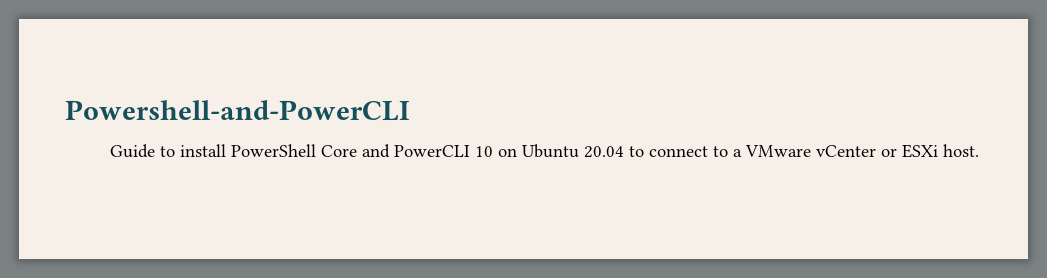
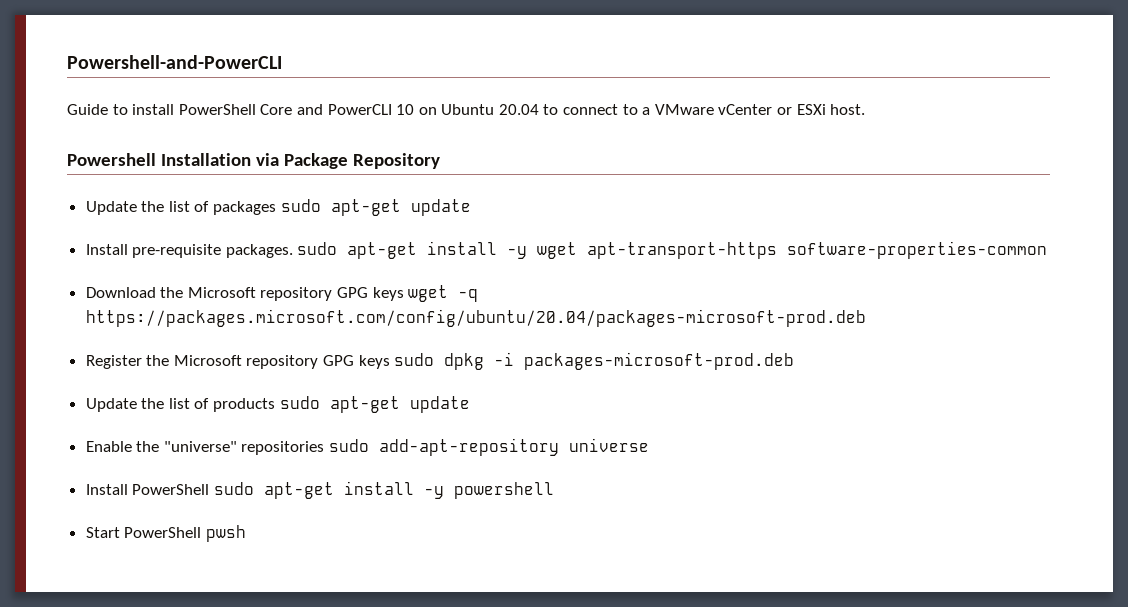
+ Powershell Installation via Package Repository
+ Update the list of packages sudo apt-get update
+ Install pre-requisite packages. sudo apt-get install -y wget apt-transport-https software-properties-common
+ Download the Microsoft repository GPG keys wget -q https://packages.microsoft.com/config/ubuntu/20.04/packages-microsoft-prod.deb
+ Register the Microsoft repository GPG keys sudo dpkg -i packages-microsoft-prod.deb
+ Update the list of products sudo apt-get update
+ Enable the "universe" repositories sudo add-apt-repository universe
+ Install PowerShell sudo apt-get install -y powershell
+ Start PowerShell pwsh

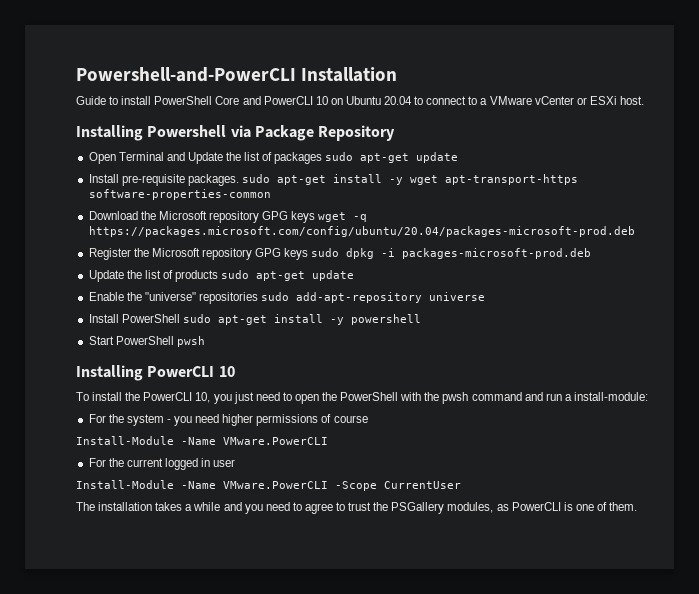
- Powershell-and-PowerCLI
+ Powershell-and-PowerCLI Installation
- Powershell Installation via Package Repository
+ Installing Powershell via Package Repository
- Update the list of packages sudo apt-get update
+ Open Terminal and Update the list of packages sudo apt-get update
+ Installing PowerCLI 10
+ To install the PowerCLI 10, you just need to open the PowerShell with the pwsh command and run a install-module:
+ For the system - you need higher permissions of course
+ Install-Module -Name VMware.PowerCLI
+ For the current logged in user
+ Install-Module -Name VMware.PowerCLI -Scope CurrentUser
+ The installation takes a while and you need to agree to trust the PSGallery modules, as PowerCLI is one of them.

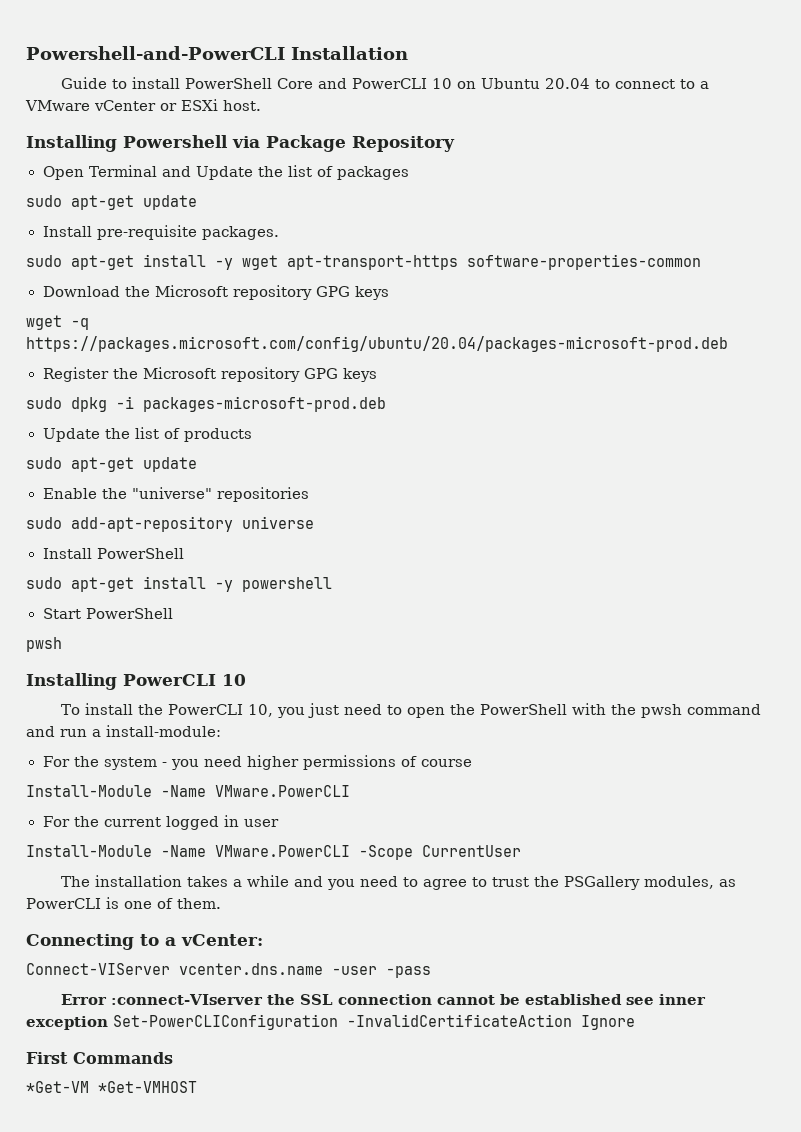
- Open Terminal and Update the list of packages sudo apt-get update
+ Open Terminal and Update the list of packages
+ sudo apt-get update
- Install pre-requisite packages. sudo apt-get install -y wget apt-transport-https software-properties-common
+ Install pre-requisite packages.
+ sudo apt-get install -y wget apt-transport-https software-properties-common
- Download the Microsoft repository GPG keys wget -q https://packages.microsoft.com/config/ubuntu/20.04/packages-microsoft-prod.deb
+ Download the Microsoft repository GPG keys
+ wget -q https://packages.microsoft.com/config/ubuntu/20.04/packages-microsoft-prod.deb
- Register the Microsoft repository GPG keys sudo dpkg -i packages-microsoft-prod.deb
+ Register the Microsoft repository GPG keys
+ sudo dpkg -i packages-microsoft-prod.deb
- Update the list of products sudo apt-get update
+ Update the list of products
+ sudo apt-get update
- Enable the "universe" repositories sudo add-apt-repository universe
+ Enable the "universe" repositories
+ sudo add-apt-repository universe
- Install PowerShell sudo apt-get install -y powershell
+ Install PowerShell
+ sudo apt-get install -y powershell
- Start PowerShell pwsh
+ Start PowerShell
+ pwsh
+ Connecting to a vCenter:
+ Connect-VIServer vcenter.dns.name -user -pass
+ Error :connect-VIserver the SSL connection cannot be established see inner exception Set-PowerCLIConfiguration -InvalidCertificateAction Ignore
+ First Commands
+ *Get-VM *Get-VMHOST

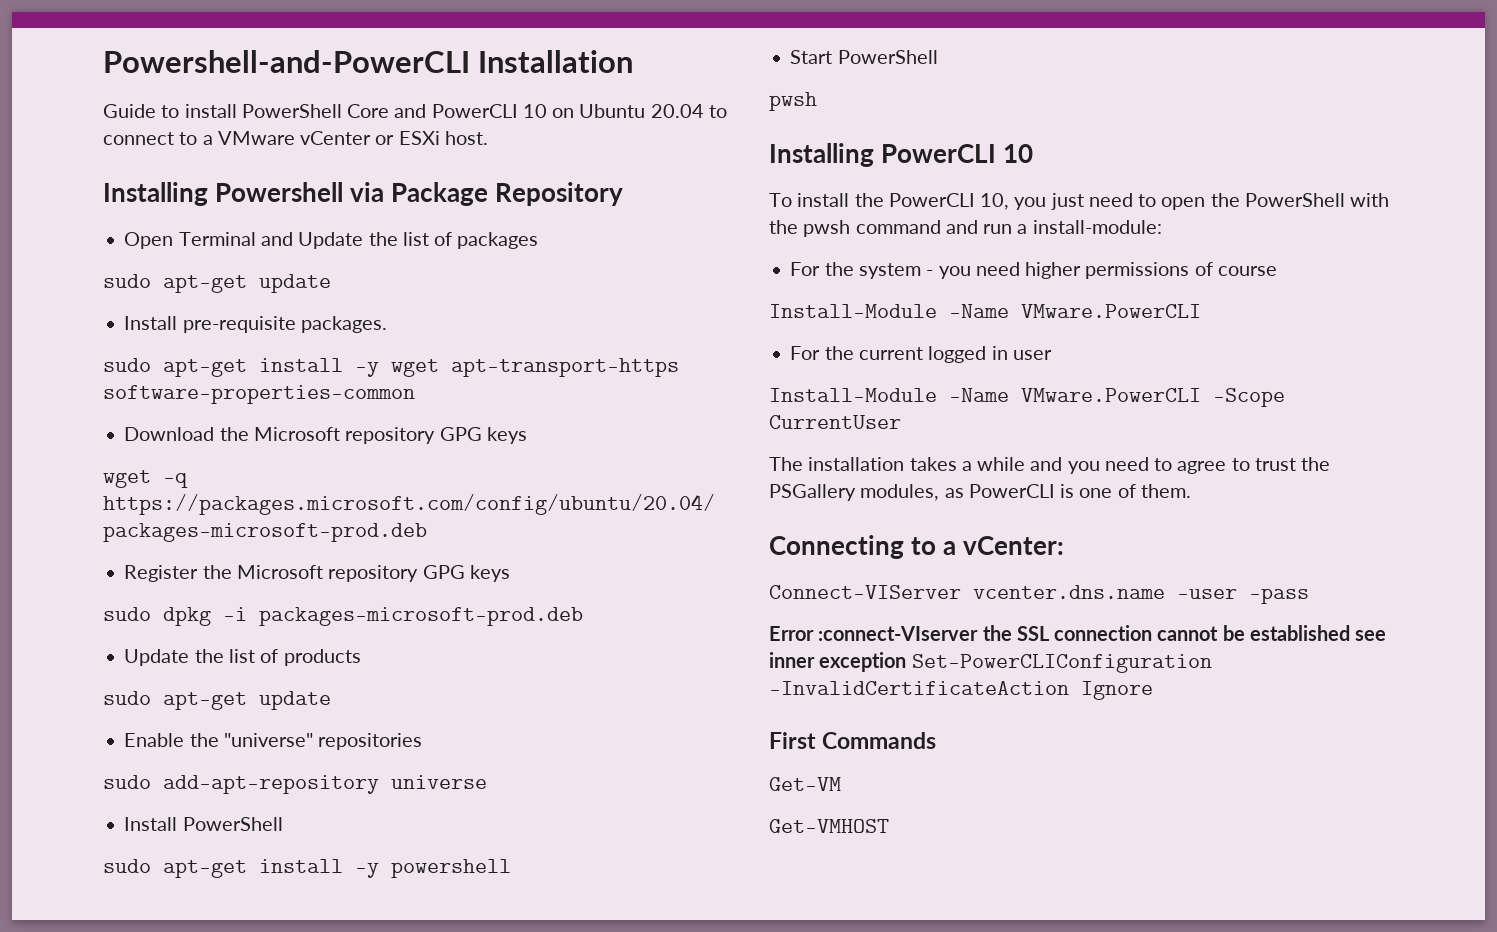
- *Get-VM *Get-VMHOST
+ Get-VM
+ Get-VMHOST

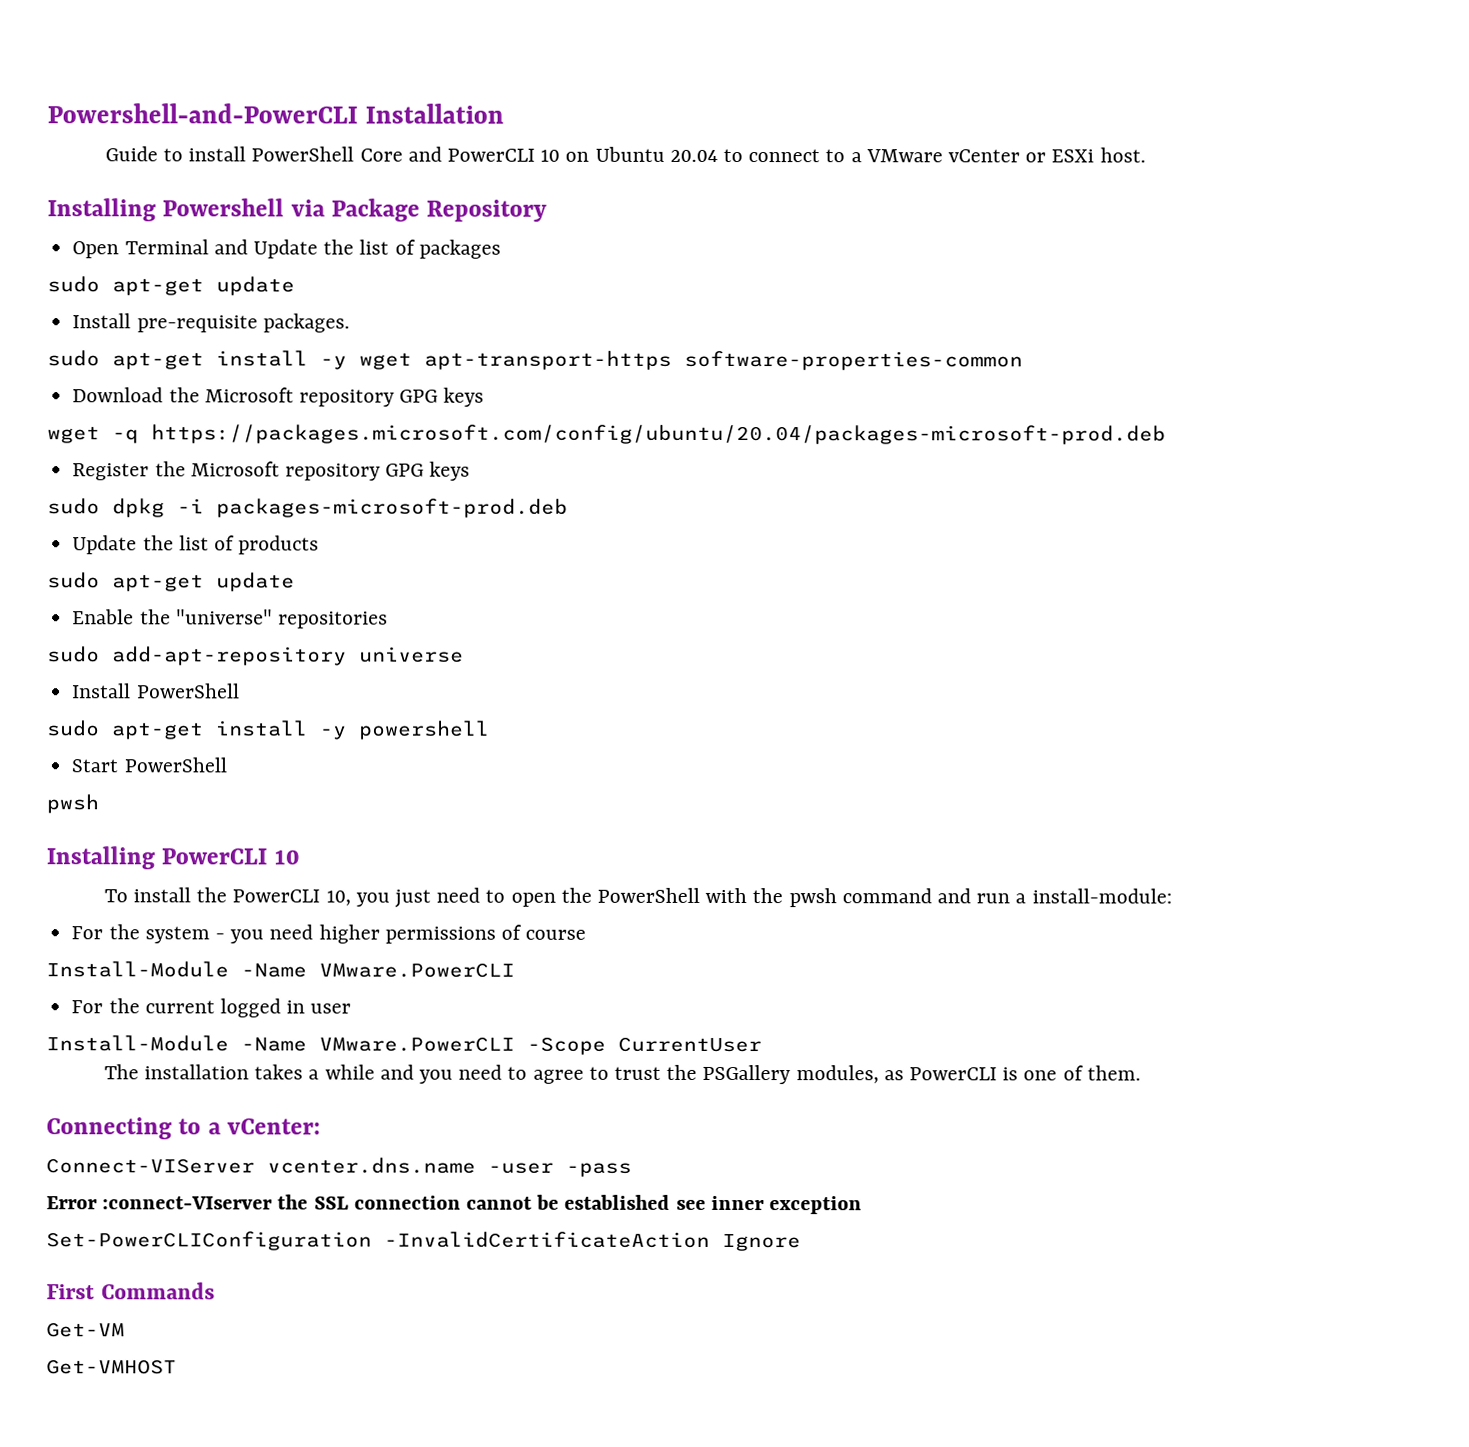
- Error :connect-VIserver the SSL connection cannot be established see inner exception Set-PowerCLIConfiguration -InvalidCertificateAction Ignore
+ Error :connect-VIserver the SSL connection cannot be established see inner exception
+ Set-PowerCLIConfiguration -InvalidCertificateAction Ignore

